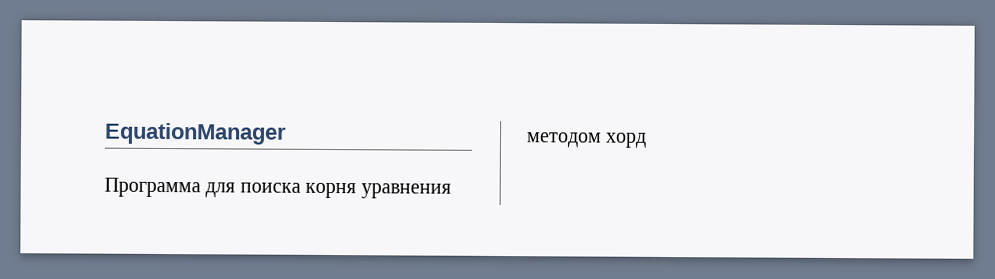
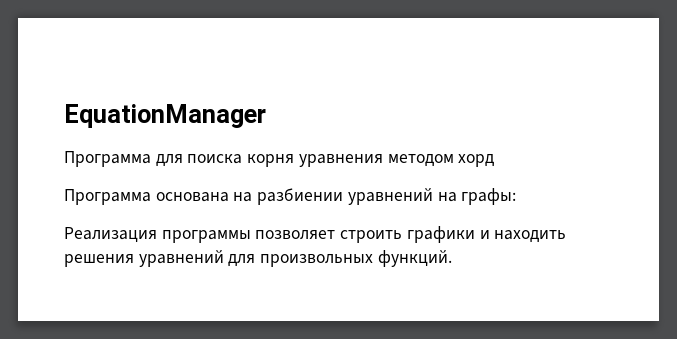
+ Программа основана на разбиении уравнений на графы:
+ Реализация программы позволяет строить графики и находить решения уравнений для произвольных функций.

